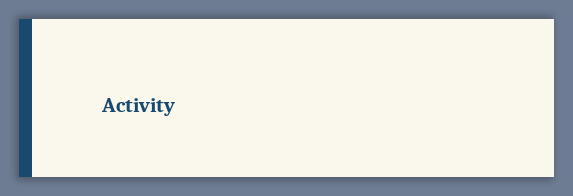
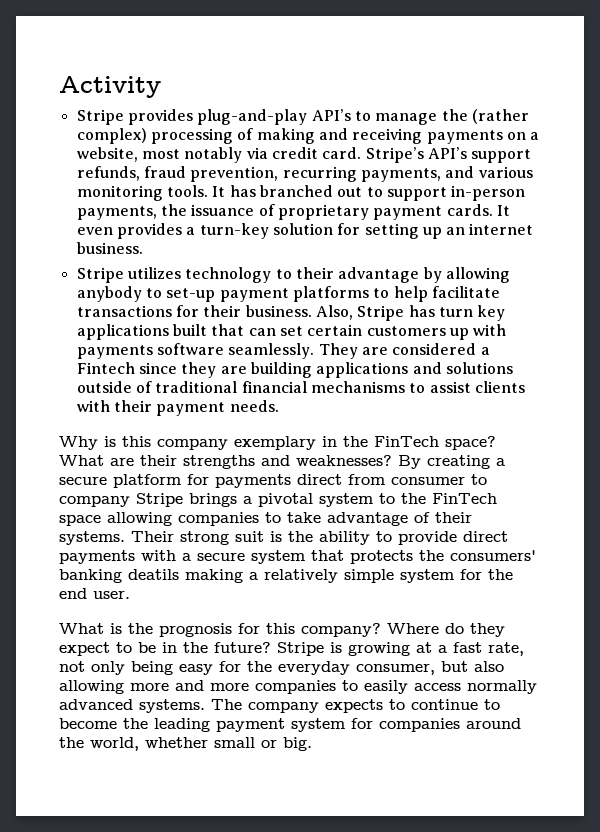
+ Stripe provides plug-and-play API’s to manage the (rather complex) processing of making and receiving payments on a website, most notably via credit card. Stripe’s API’s support refunds, fraud prevention, recurring payments, and various monitoring tools. It has branched out to support in-person payments, the issuance of proprietary payment cards. It even provides a turn-key solution for setting up an internet business.
+ Stripe utilizes technology to their advantage by allowing anybody to set-up payment platforms to help facilitate transactions for their business. Also, Stripe has turn key applications built that can set certain customers up with payments software seamlessly. They are considered a Fintech since they are building applications and solutions outside of traditional financial mechanisms to assist clients with their payment needs.
+ Why is this company exemplary in the FinTech space? What are their strengths and weaknesses? By creating a secure platform for payments direct from consumer to company Stripe brings a pivotal system to the FinTech space allowing companies to take advantage of their systems. Their strong suit is the ability to provide direct payments with a secure system that protects the consumers' banking deatils making a relatively simple system for the end user.
+ What is the prognosis for this company? Where do they expect to be in the future? Stripe is growing at a fast rate, not only being easy for the everyday consumer, but also allowing more and more companies to easily access normally advanced systems. The company expects to continue to become the leading payment system for companies around the world, whether small or big.

